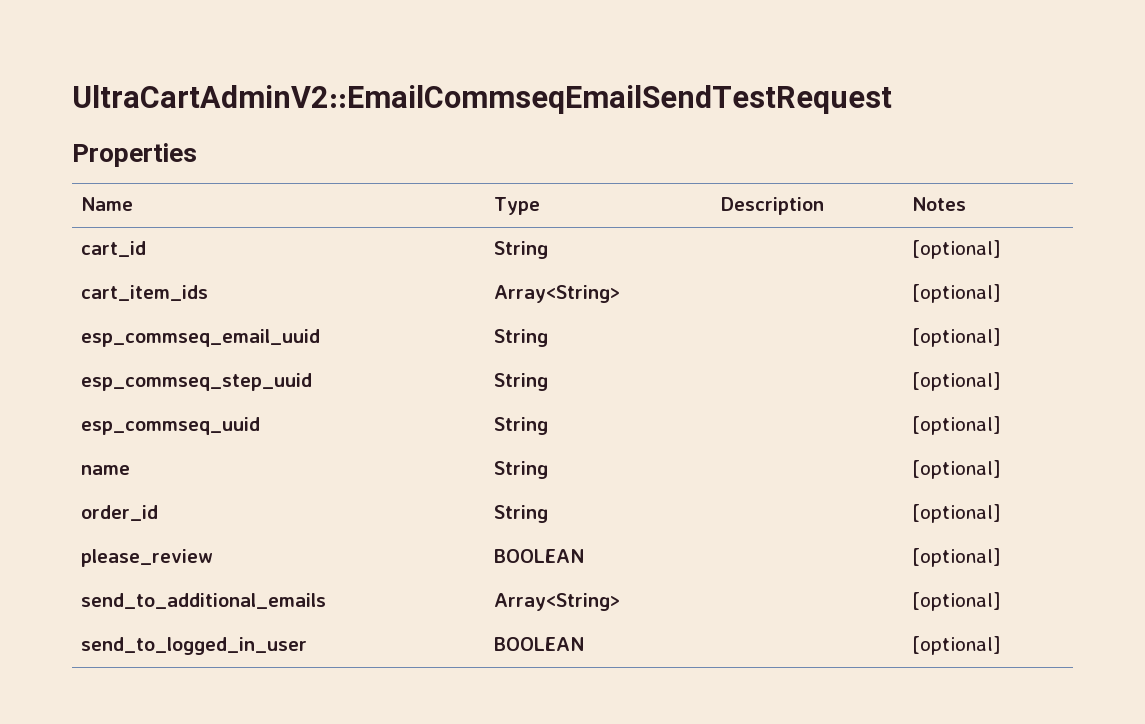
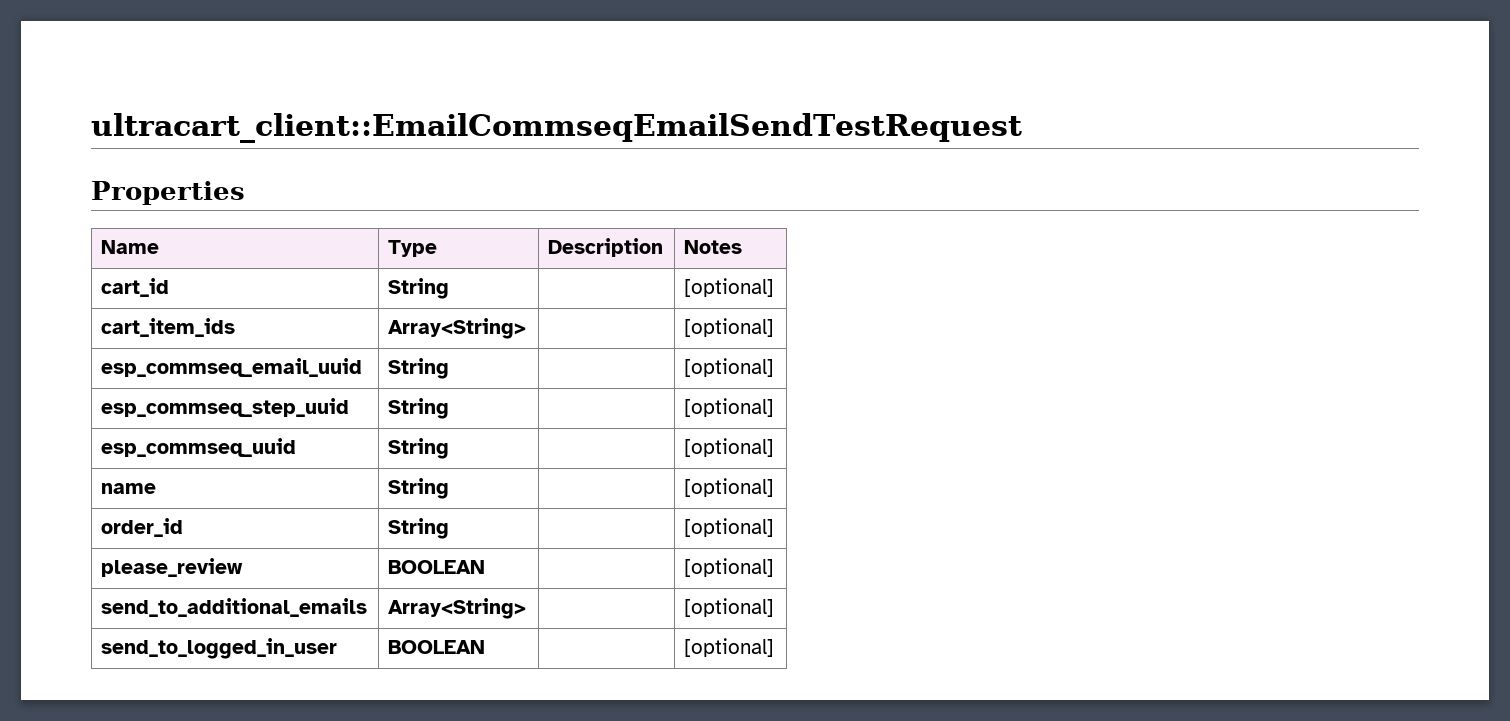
- UltraCartAdminV2::EmailCommseqEmailSendTestRequest
+ ultracart_client::EmailCommseqEmailSendTestRequest

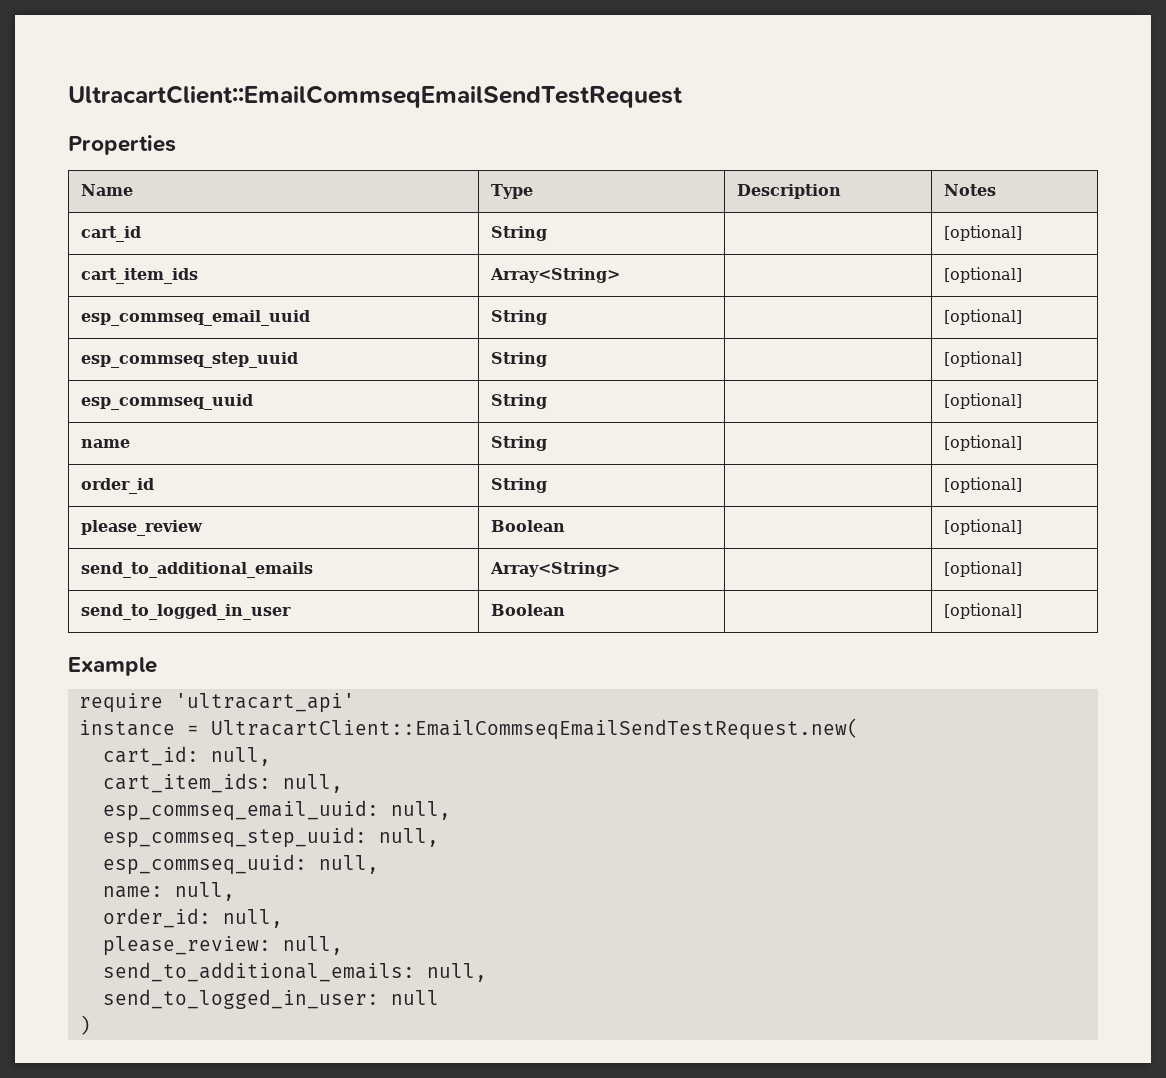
- ultracart_client::EmailCommseqEmailSendTestRequest
+ UltracartClient::EmailCommseqEmailSendTestRequest
- please_review | BOOLEAN | | [optional]
+ please_review | Boolean | | [optional]
- send_to_logged_in_user | BOOLEAN | | [optional]
+ send_to_logged_in_user | Boolean | | [optional]
+ Example
+ require 'ultracart_api'
+ instance = UltracartClient::EmailCommseqEmailSendTestRequest.new(
+ cart_id: null,
+ cart_item_ids: null,
+ esp_commseq_email_uuid: null,
+ esp_commseq_step_uuid: null,
+ esp_commseq_uuid: null,
+ name: null,
+ order_id: null,
+ please_review: null,
+ send_to_additional_emails: null,
+ send_to_logged_in_user: null
+ )

